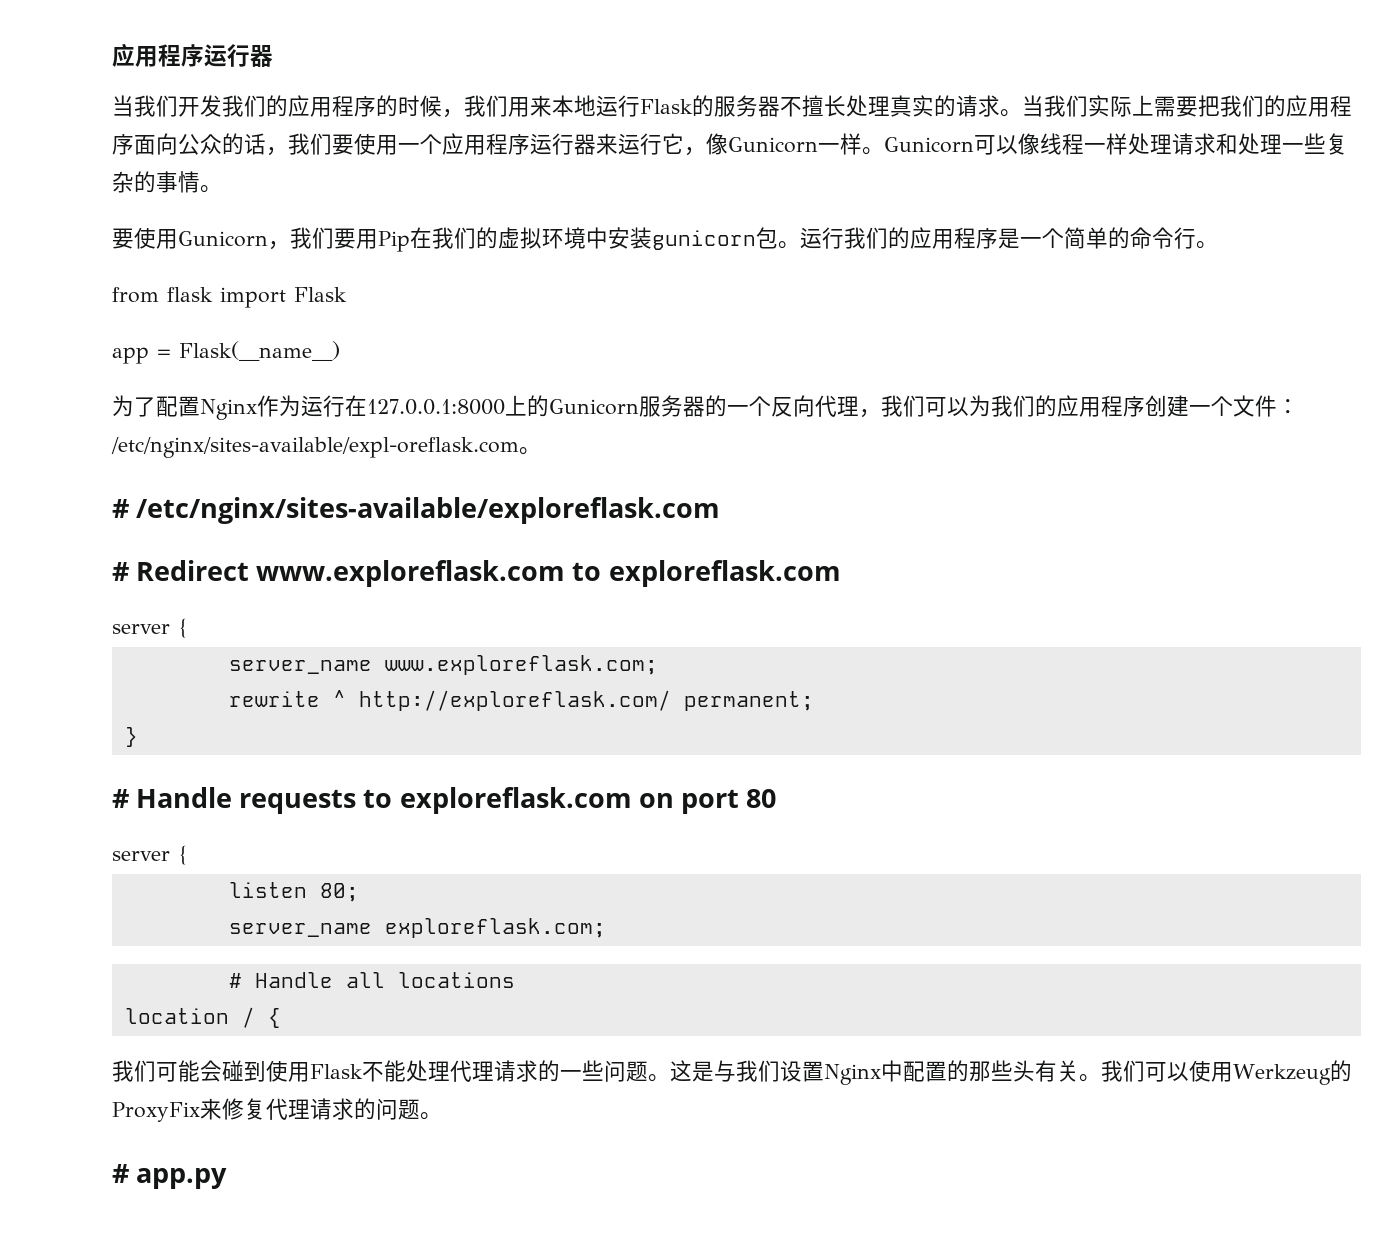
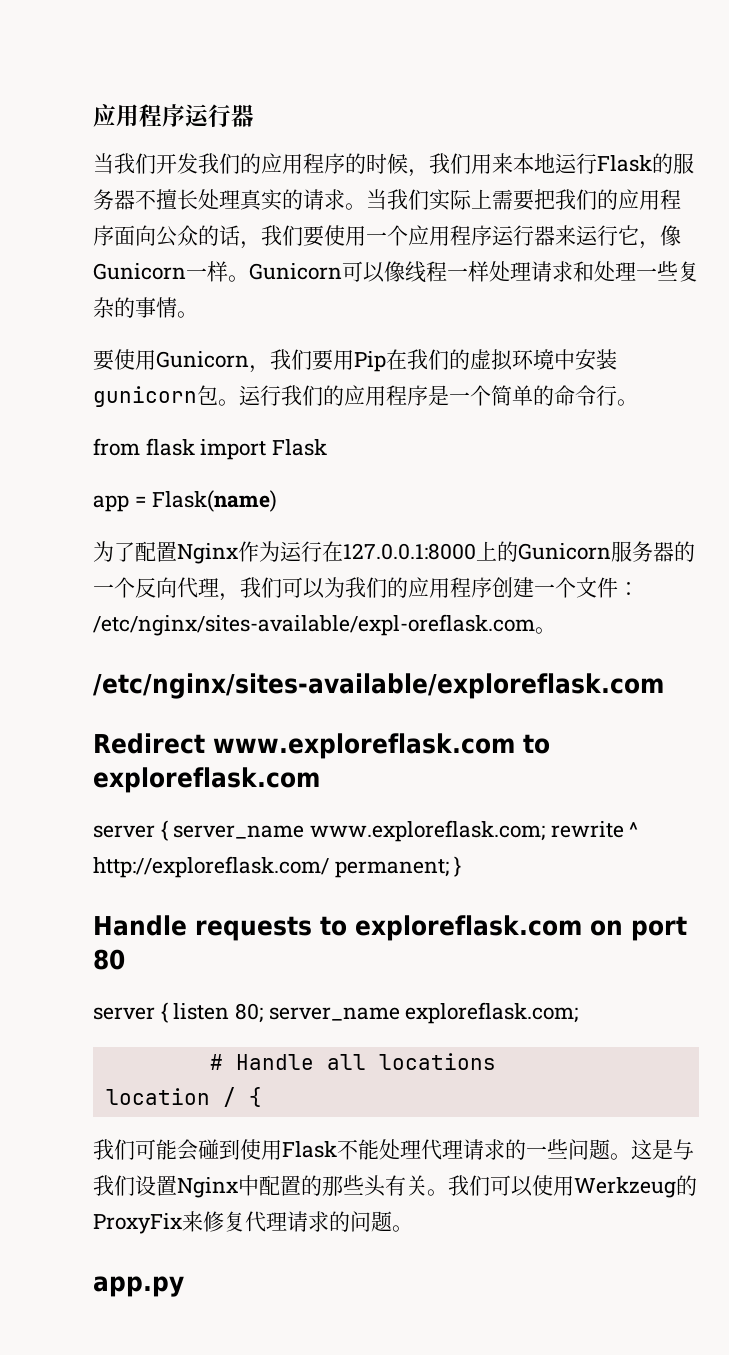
- app = Flask(__name__)
+ app = Flask(name)
- # /etc/nginx/sites-available/exploreflask.com
+ /etc/nginx/sites-available/exploreflask.com
- # Redirect www.exploreflask.com to exploreflask.com
- server {
- server_name www.exploreflask.com;
- rewrite ^ http://exploreflask.com/ permanent;
- }
+ Redirect www.exploreflask.com to exploreflask.com
+ server { server_name www.exploreflask.com; rewrite ^ http://exploreflask.com/ permanent; }
- # Handle requests to exploreflask.com on port 80
- server {
- listen 80;
- server_name exploreflask.com;
+ Handle requests to exploreflask.com on port 80
+ server { listen 80; server_name exploreflask.com;
- # app.py
+ app.py

